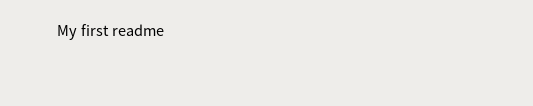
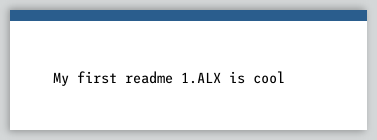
- My first readme
+ My first readme 1.ALX is cool

